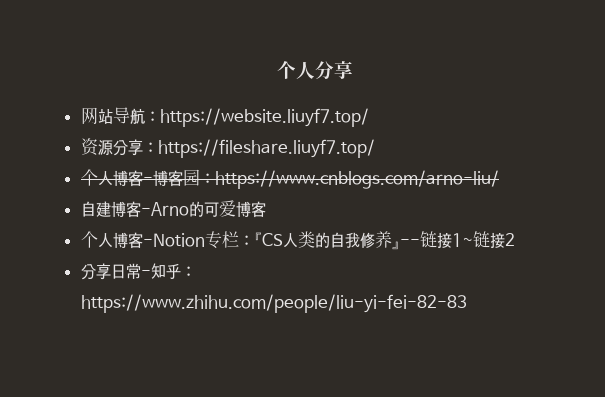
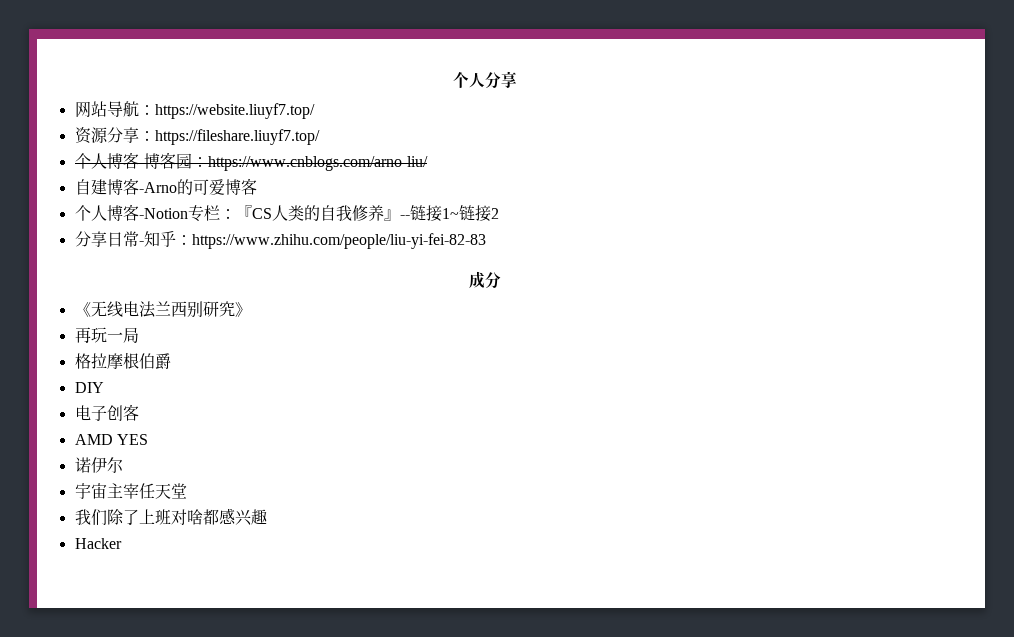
+ 成分
+ 《无线电法兰西别研究》
+ 再玩一局
+ 格拉摩根伯爵
+ DIY
+ 电子创客
+ AMD YES
+ 诺伊尔
+ 宇宙主宰任天堂
+ 我们除了上班对啥都感兴趣
+ Hacker

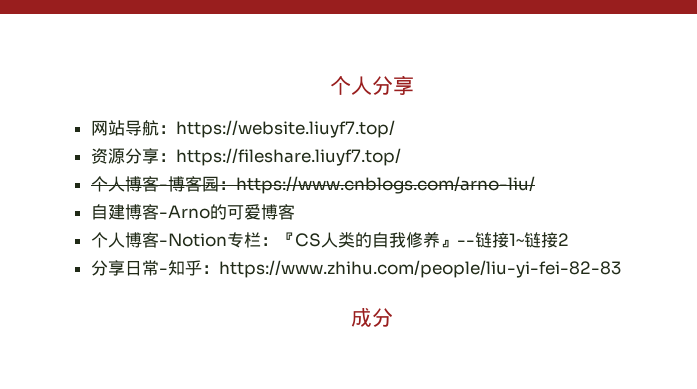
- 《无线电法兰西别研究》
- 再玩一局
- 格拉摩根伯爵
- DIY
- 电子创客
- AMD YES
- 诺伊尔
- 宇宙主宰任天堂
- 我们除了上班对啥都感兴趣
- Hacker

